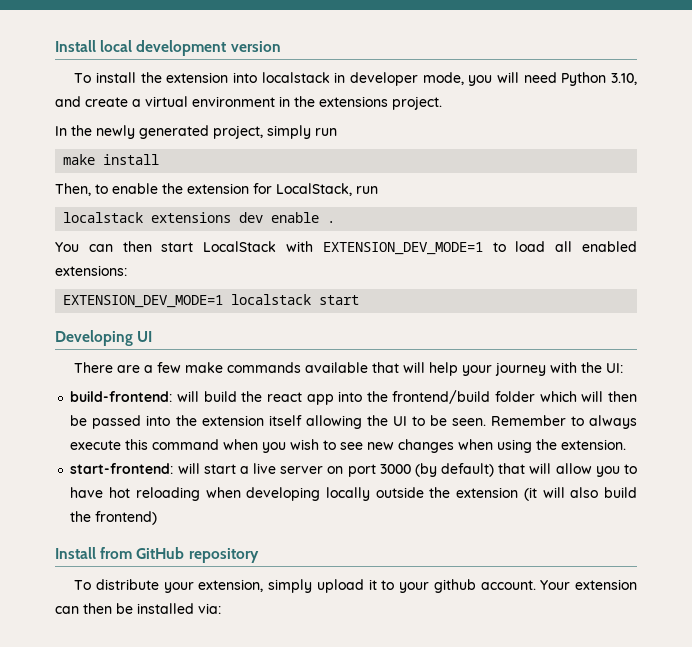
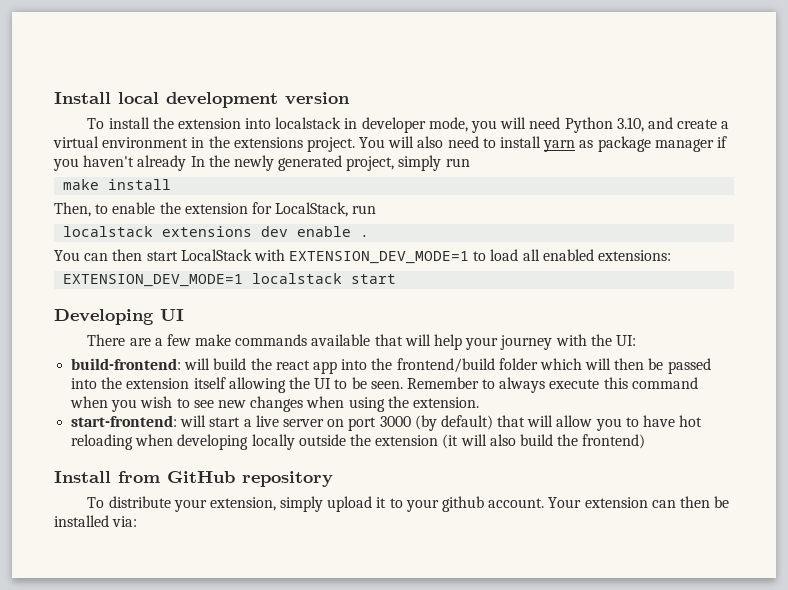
- To install the extension into localstack in developer mode, you will need Python 3.10, and create a virtual environment in the extensions project.
- In the newly generated project, simply run
+ To install the extension into localstack in developer mode, you will need Python 3.10, and create a virtual environment in the extensions project. You will also need to install yarn as package manager if you haven't already In the newly generated project, simply run

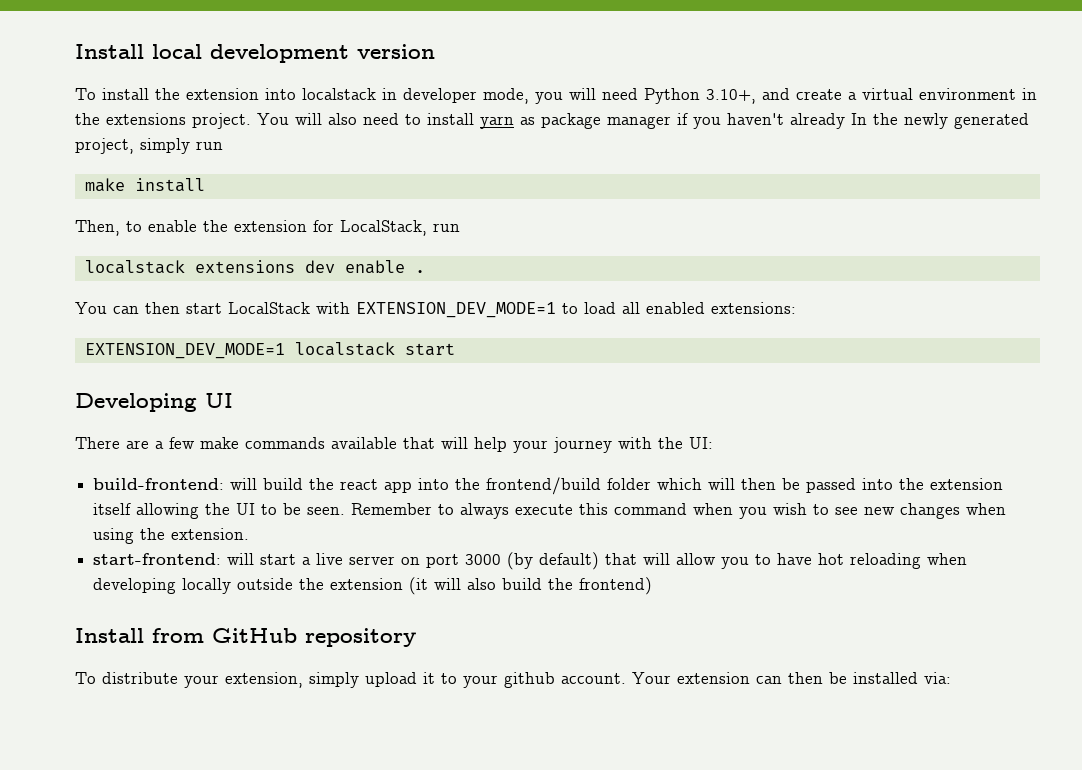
- To install the extension into localstack in developer mode, you will need Python 3.10, and create a virtual environment in the extensions project.
+ To install the extension into localstack in developer mode, you will need Python 3.10+, and create a virtual environment in the extensions project.

